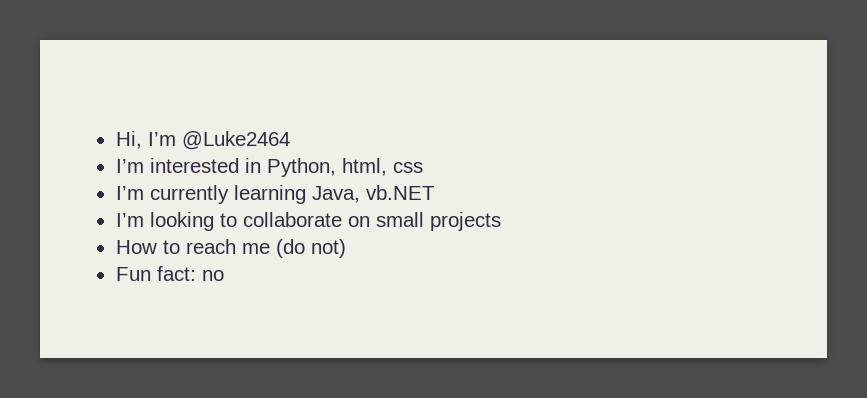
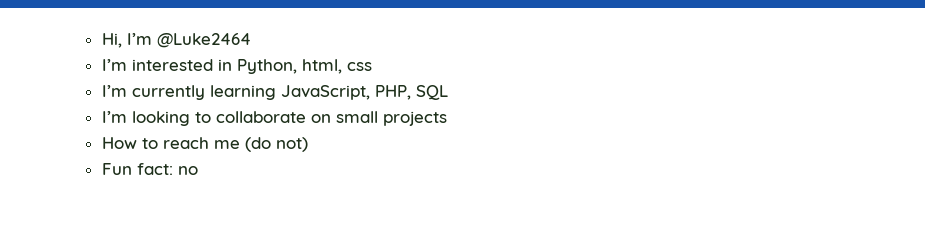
- I’m currently learning Java, vb.NET
+ I’m currently learning JavaScript, PHP, SQL

